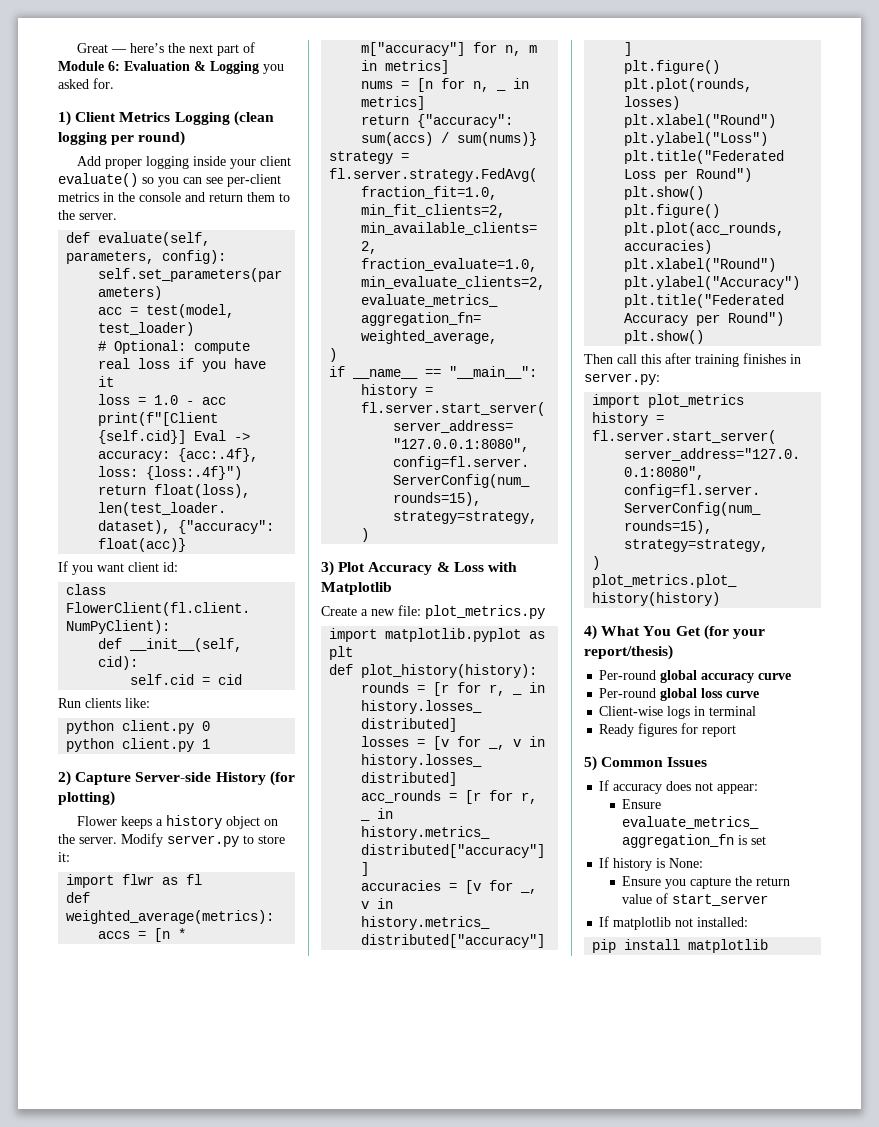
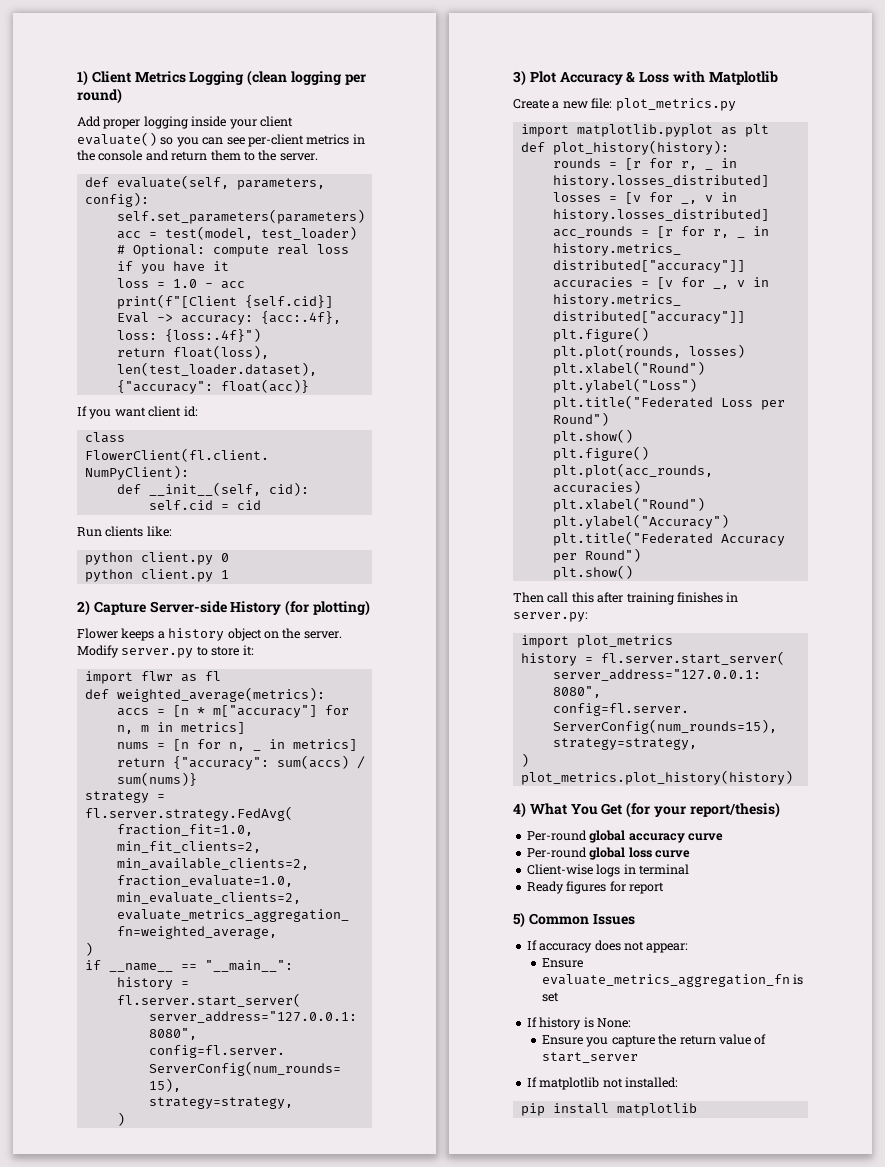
- Great — here’s the next part of Module 6: Evaluation & Logging you asked for.

